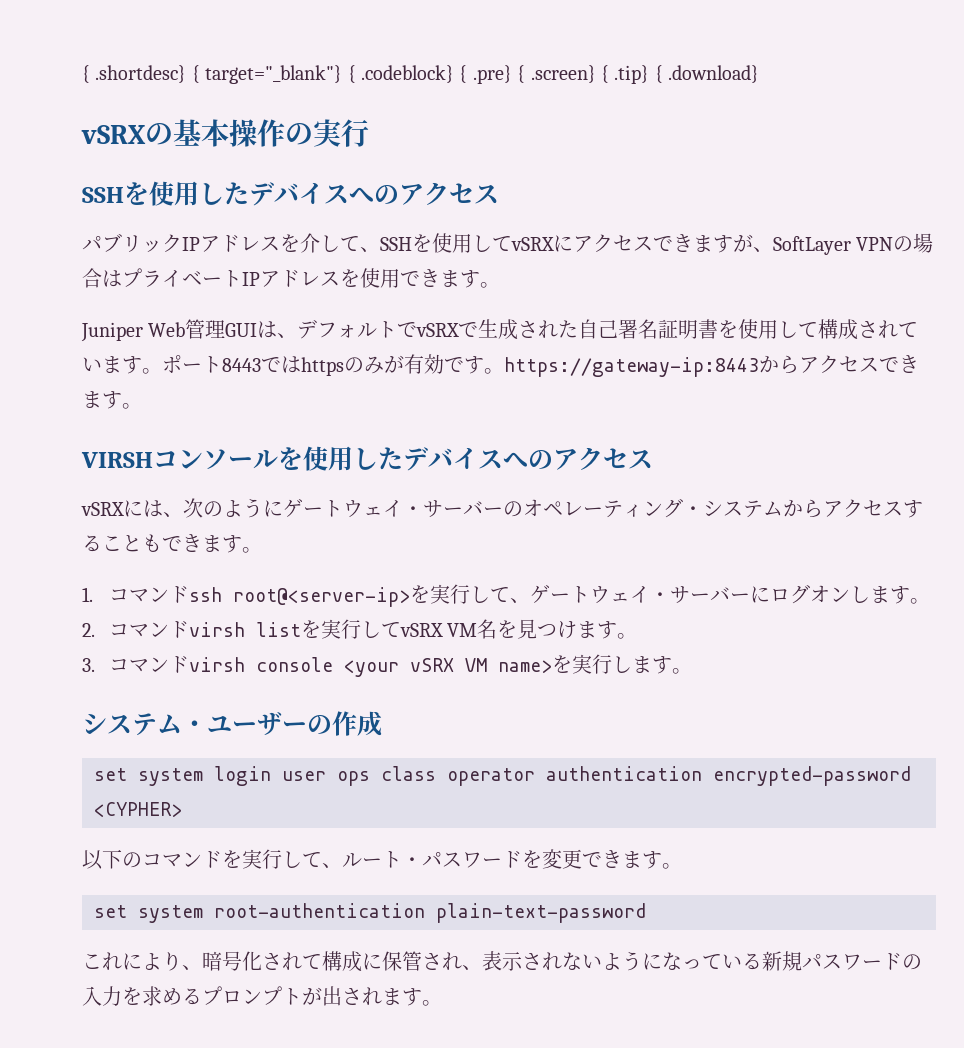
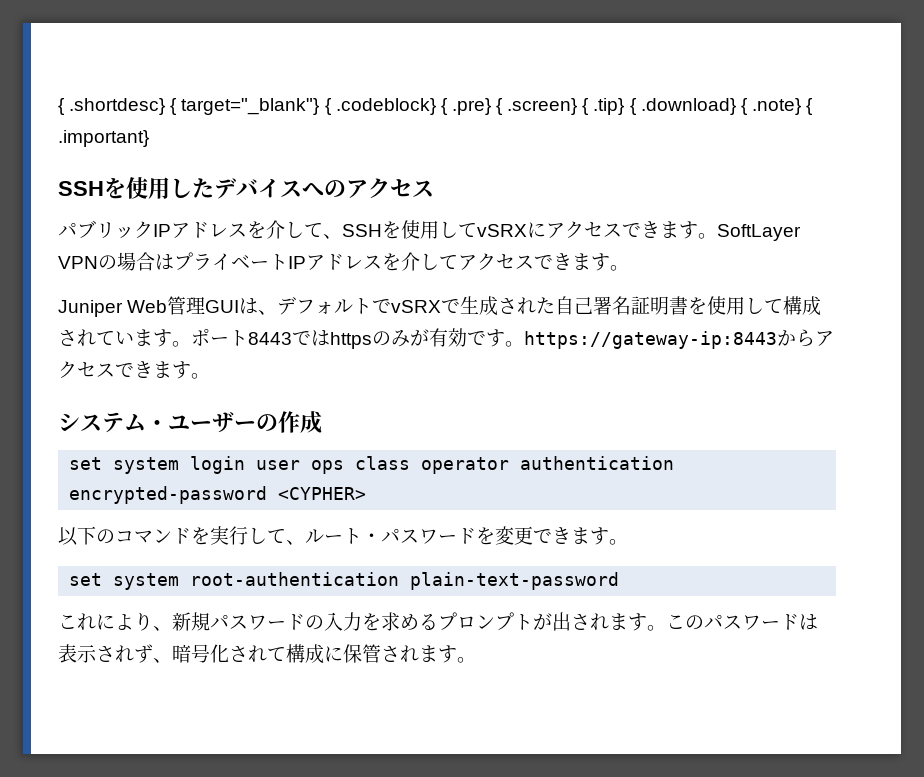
- { .shortdesc} { target="_blank"} { .codeblock} { .pre} { .screen} { .tip} { .download}
- vSRXの基本操作の実行
+ { .shortdesc} { target="_blank"} { .codeblock} { .pre} { .screen} { .tip} { .download} { .note} { .important}
- パブリックIPアドレスを介して、SSHを使用してvSRXにアクセスできますが、SoftLayer VPNの場合はプライベートIPアドレスを使用できます。
+ パブリックIPアドレスを介して、SSHを使用してvSRXにアクセスできます。SoftLayer VPNの場合はプライベートIPアドレスを介してアクセスできます。
- VIRSHコンソールを使用したデバイスへのアクセス
- vSRXには、次のようにゲートウェイ・サーバーのオペレーティング・システムからアクセスすることもできます。
- 1.コマンドssh root@<server-ip>を実行して、ゲートウェイ・サーバーにログオンします。
- 2.コマンドvirsh listを実行してvSRX VM名を見つけます。
- 3.コマンドvirsh console <your vSRX VM name>を実行します。
- これにより、暗号化されて構成に保管され、表示されないようになっている新規パスワードの入力を求めるプロンプトが出されます。
+ これにより、新規パスワードの入力を求めるプロンプトが出されます。
+ このパスワードは表示されず、暗号化されて構成に保管されます。

